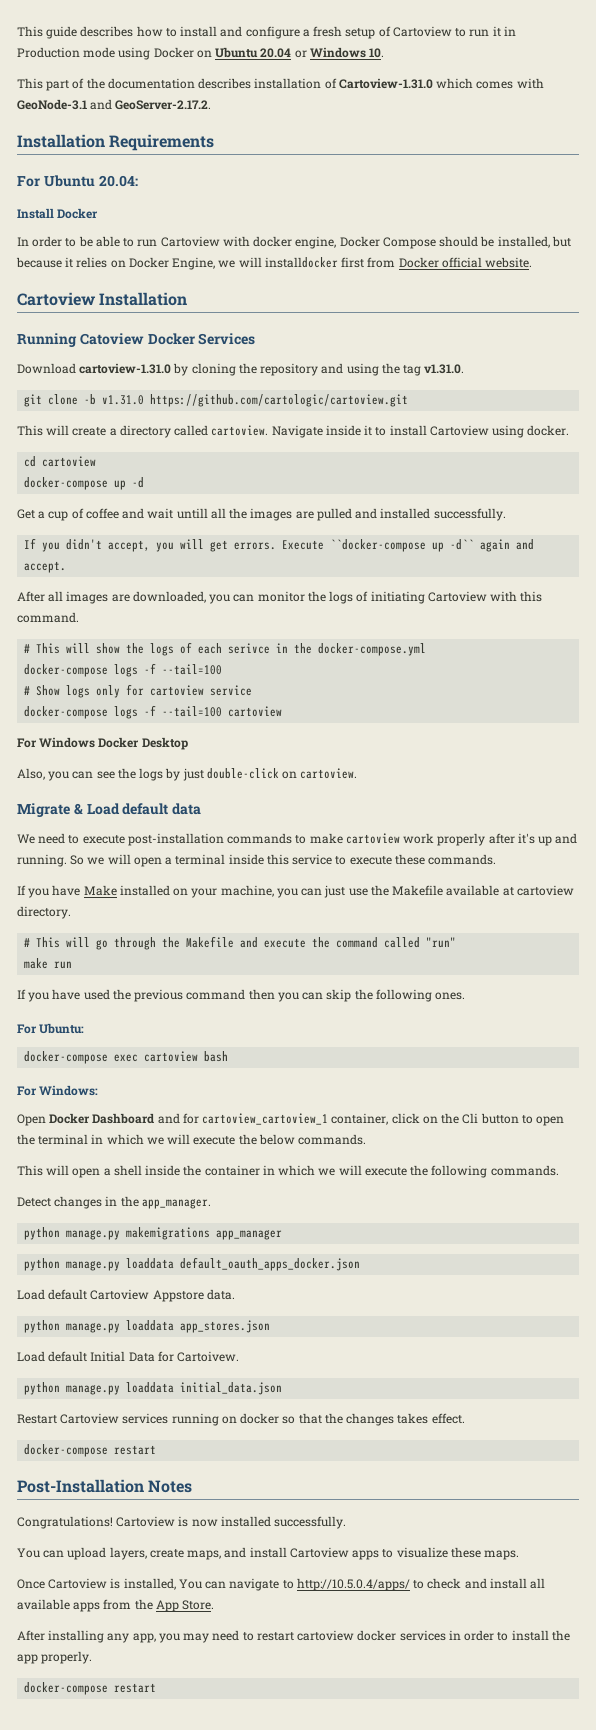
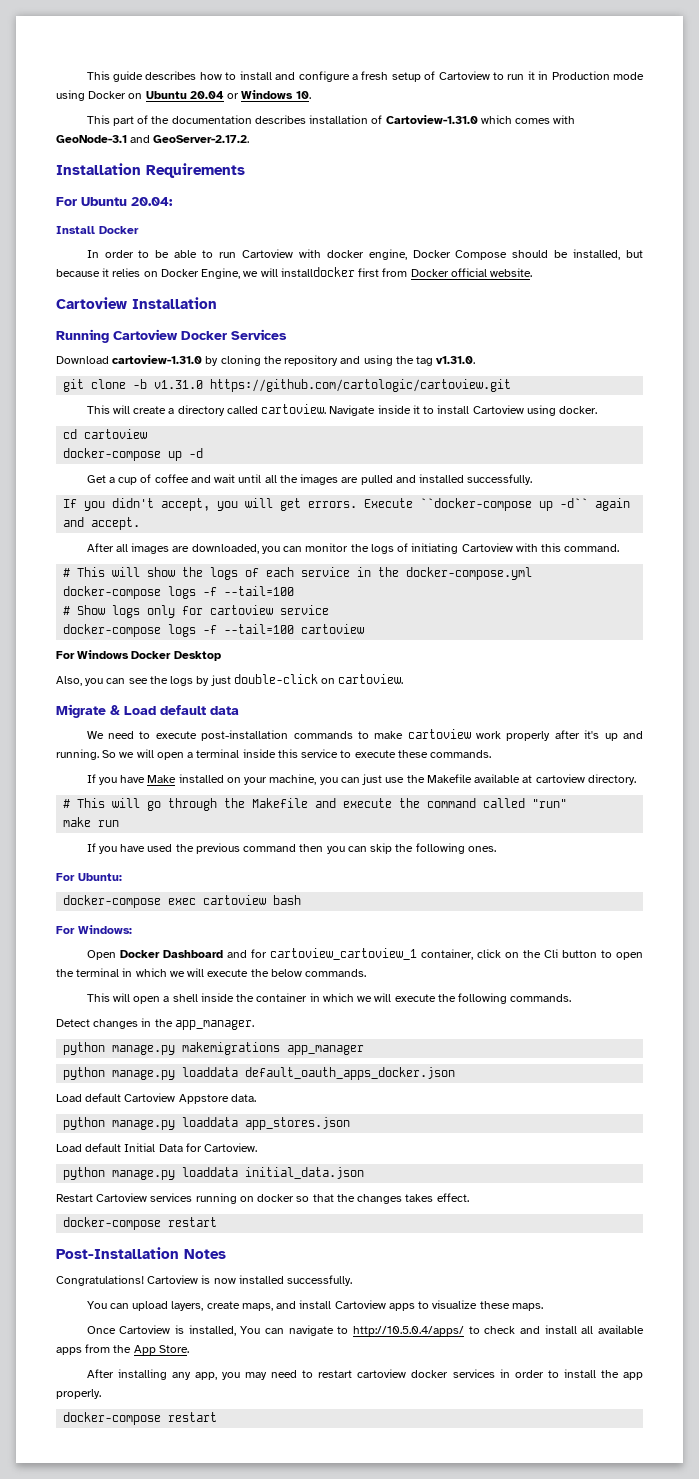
- Running Catoview Docker Services
+ Running Cartoview Docker Services
- Get a cup of coffee and wait untill all the images are pulled and installed successfully.
+ Get a cup of coffee and wait until all the images are pulled and installed successfully.
- # This will show the logs of each serivce in the docker-compose.yml
+ # This will show the logs of each service in the docker-compose.yml
- Load default Initial Data for Cartoivew.
+ Load default Initial Data for Cartoview.

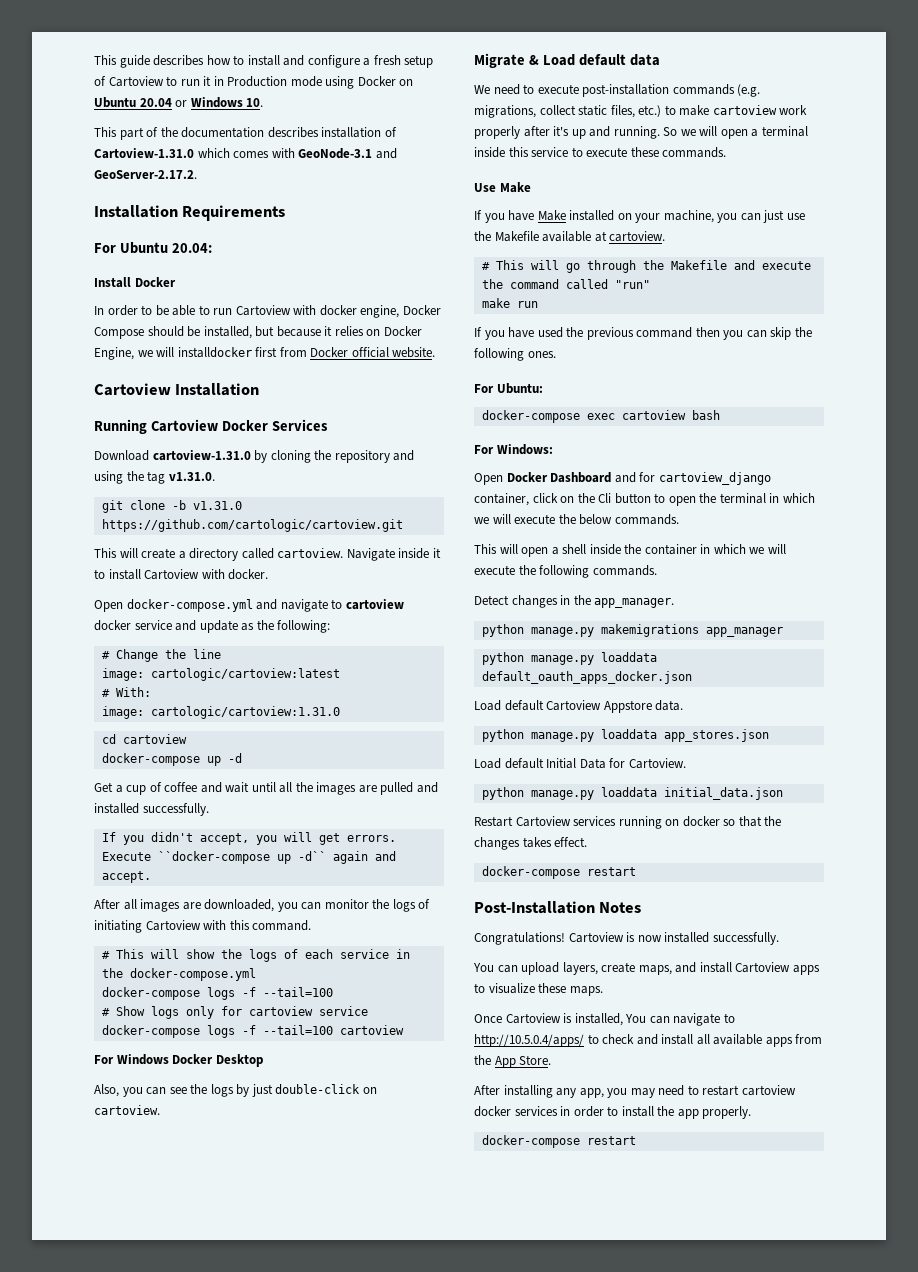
- Navigate inside it to install Cartoview using docker.
+ Navigate inside it to install Cartoview with docker.
+ Open docker-compose.yml and navigate to cartoview docker service and update as the following:
+ # Change the line
+ image: cartologic/cartoview:latest
+ # With:
+ image: cartologic/cartoview:1.31.0
- We need to execute post-installation commands to make cartoview work properly after it's up and running.
+ We need to execute post-installation commands (e.g. migrations, collect static files, etc.) to make cartoview work properly after it's up and running.
+ Use Make
- If you have Make installed on your machine, you can just use the Makefile available at cartoview directory.
+ If you have Make installed on your machine, you can just use the Makefile available at cartoview.
- Open Docker Dashboard and for cartoview_cartoview_1 container, click on the Cli button to open the terminal in which we will execute the below commands.
+ Open Docker Dashboard and for cartoview_django container, click on the Cli button to open the terminal in which we will execute the below commands.

